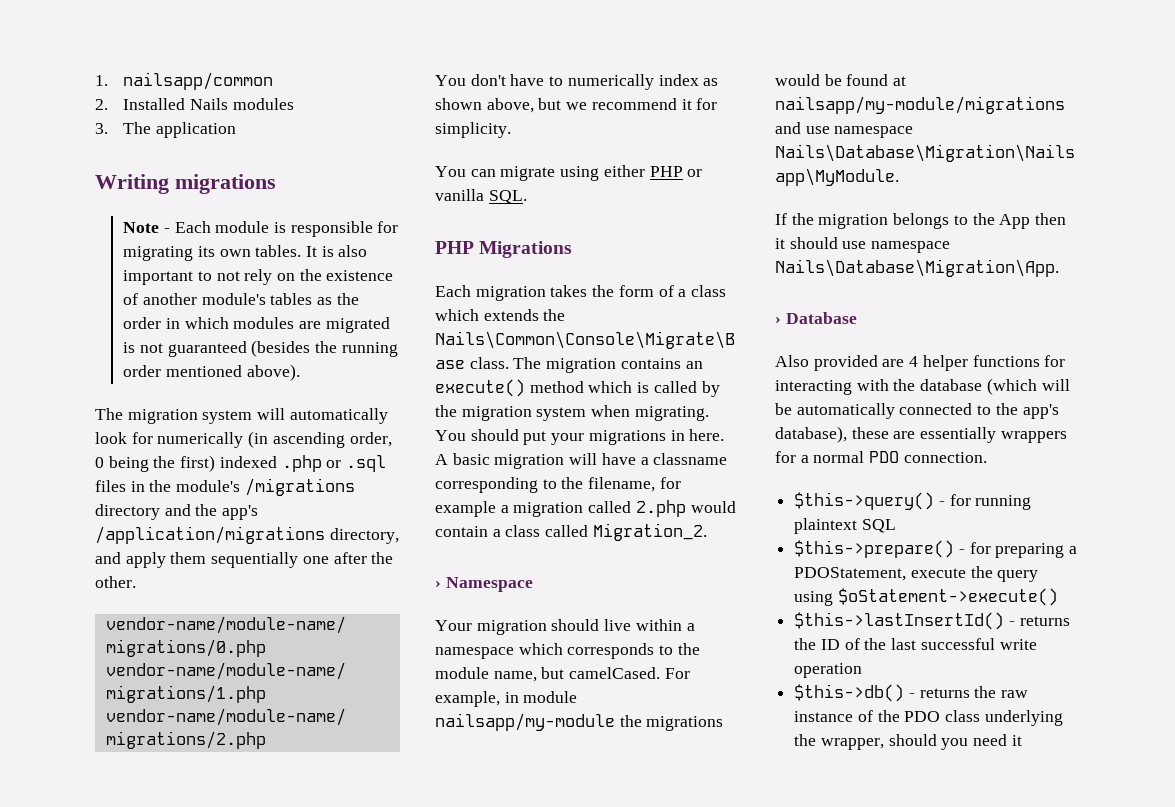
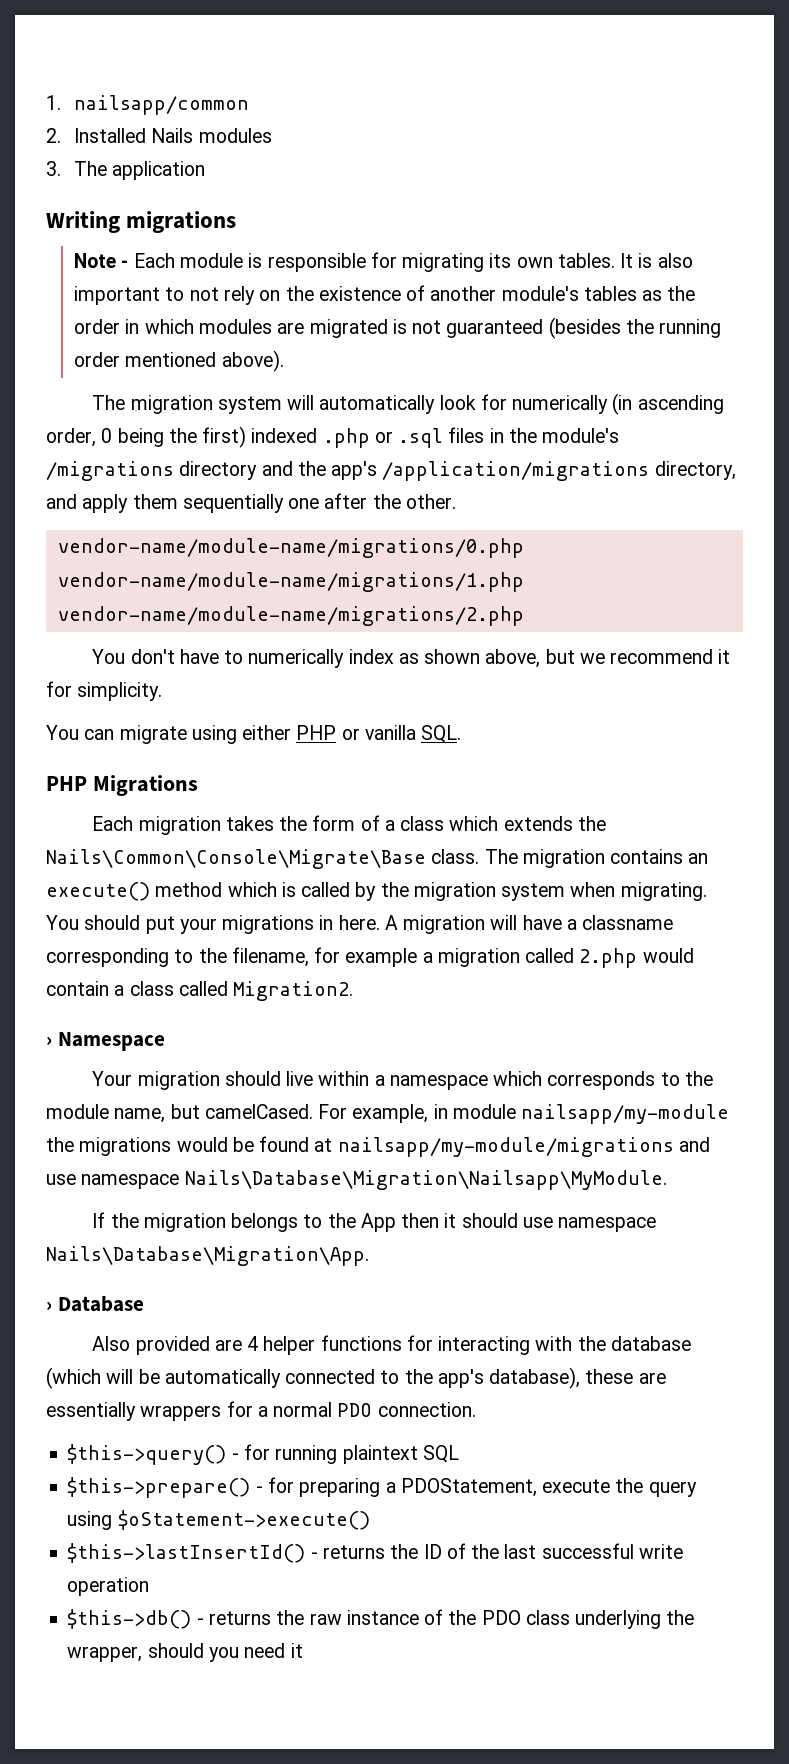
- A basic migration will have a classname corresponding to the filename, for example a migration called 2.php would contain a class called Migration_2.
+ A migration will have a classname corresponding to the filename, for example a migration called 2.php would contain a class called Migration2.

